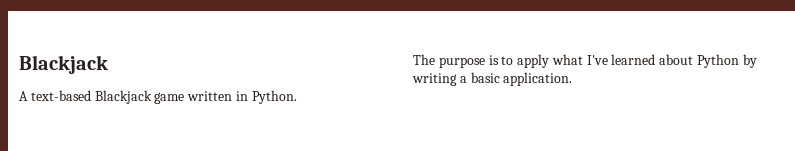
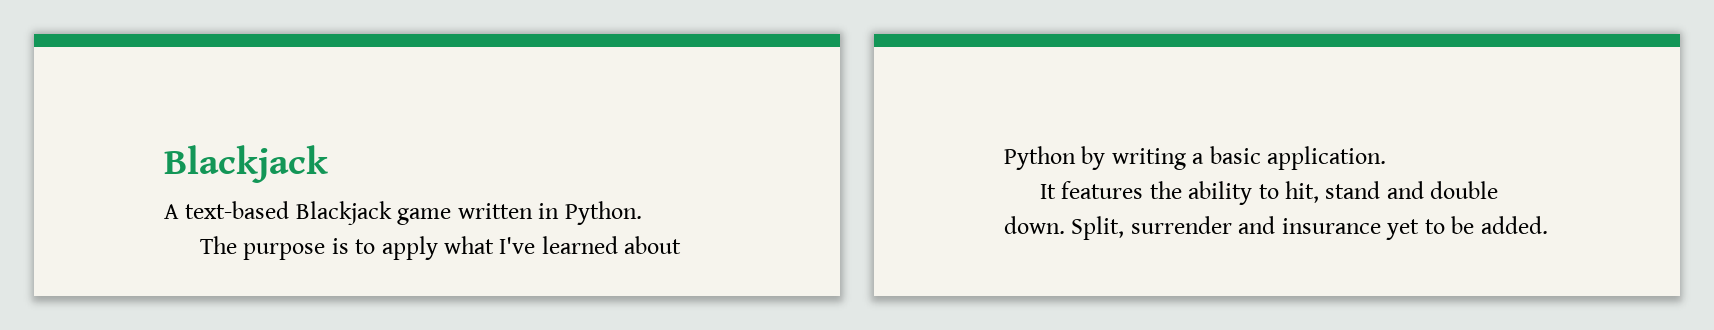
+ It features the ability to hit, stand and double down. Split, surrender and insurance yet to be added.

